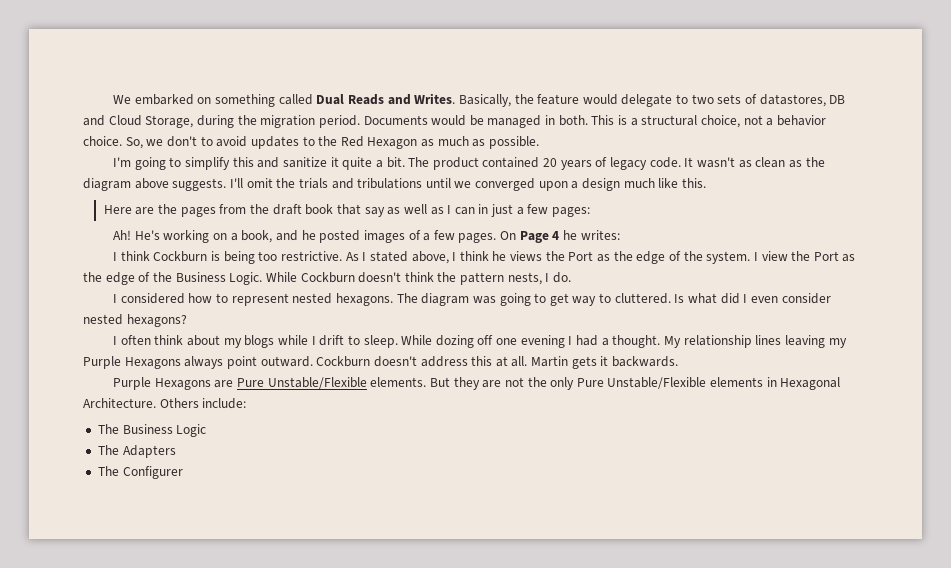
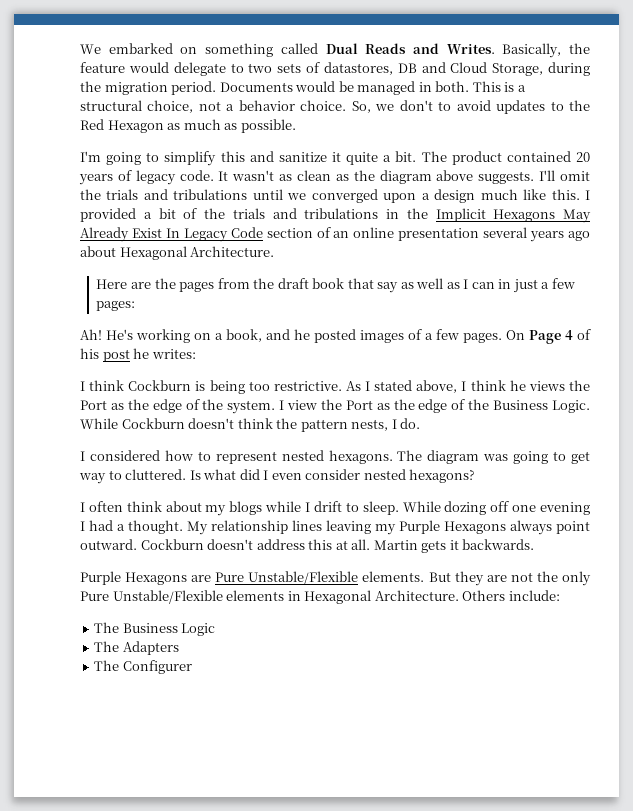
+ I provided a bit of the trials and tribulations in the Implicit Hexagons May Already Exist In Legacy Code section of an online presentation several years ago about Hexagonal Architecture.
- On Page 4 he writes:
+ On Page 4 of his post he writes:

